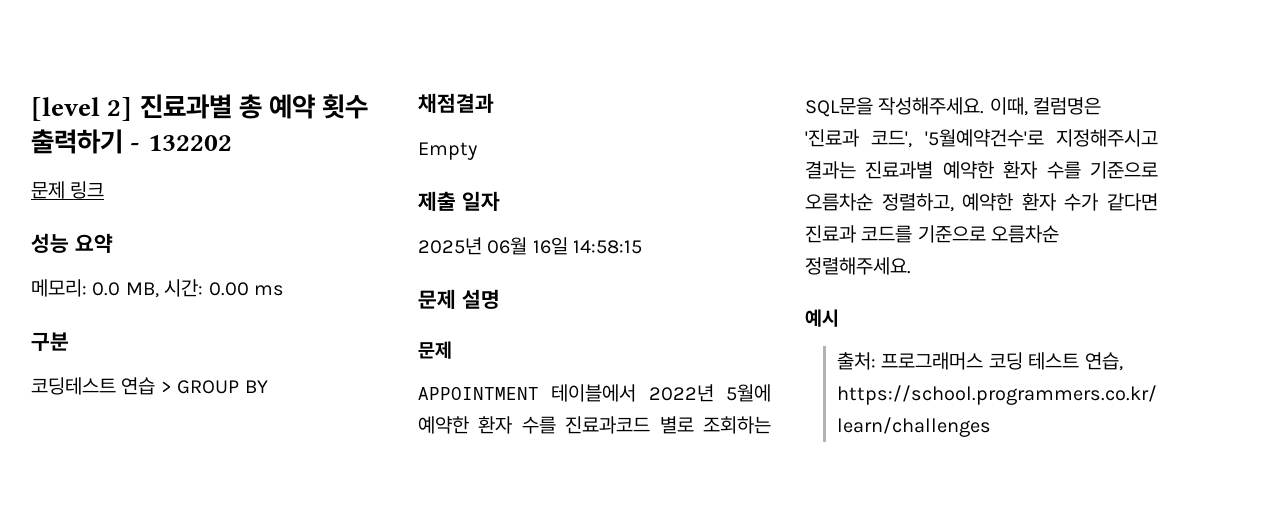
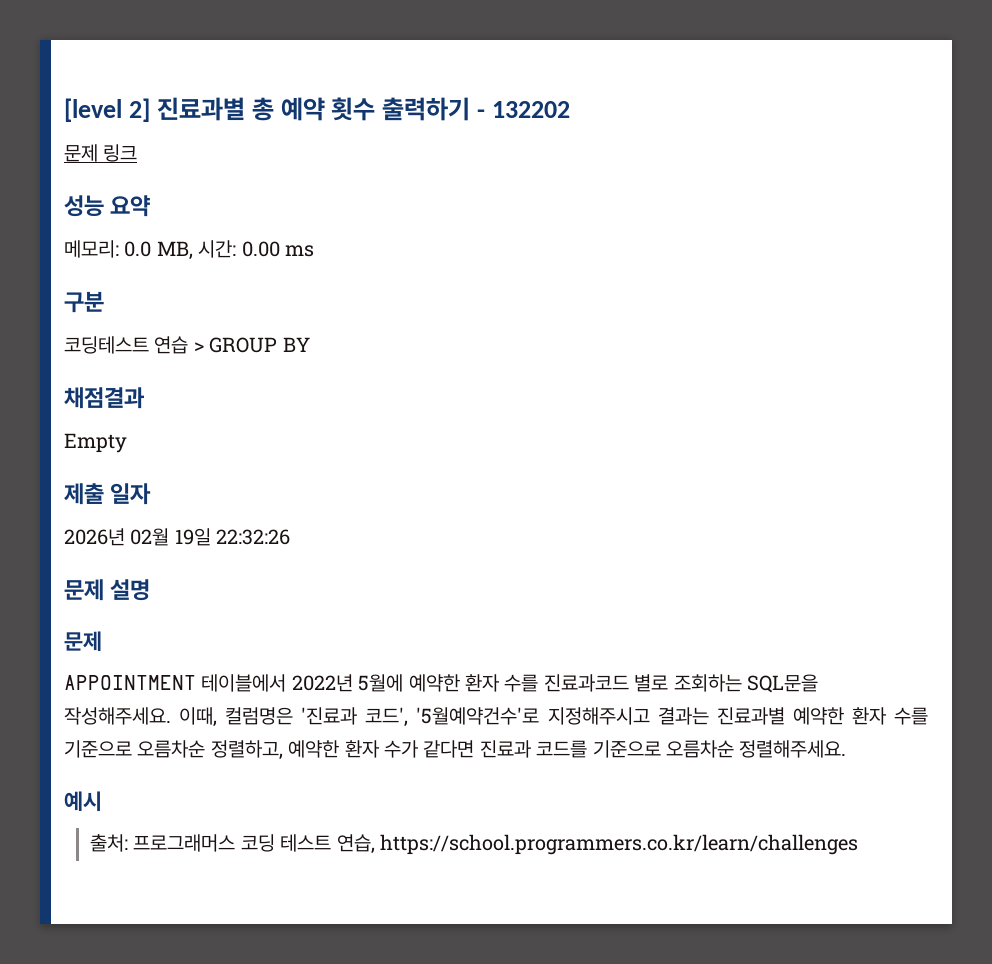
- 2025년 06월 16일 14:58:15
+ 2026년 02월 19일 22:32:26

